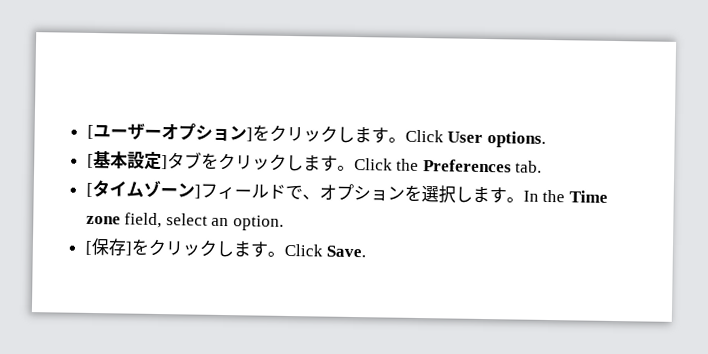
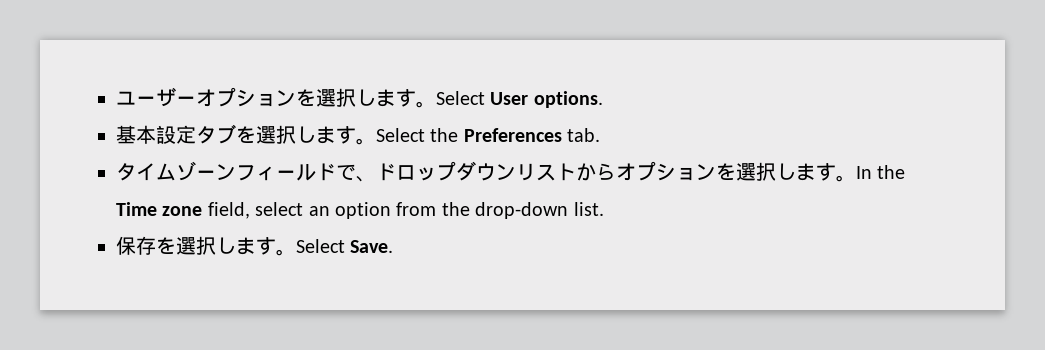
- [ユーザーオプション]をクリックします。Click User options.
+ ユーザーオプションを選択します。Select User options.
- [基本設定]タブをクリックします。Click the Preferences tab.
+ 基本設定タブを選択します。Select the Preferences tab.
- [タイムゾーン]フィールドで、オプションを選択します。
+ タイムゾーンフィールドで、ドロップダウンリストからオプションを選択します。
- In the Time zone field, select an option.
- [保存]をクリックします。Click Save.
+ In the Time zone field, select an option from the drop-down list.
+ 保存を選択します。Select Save.

